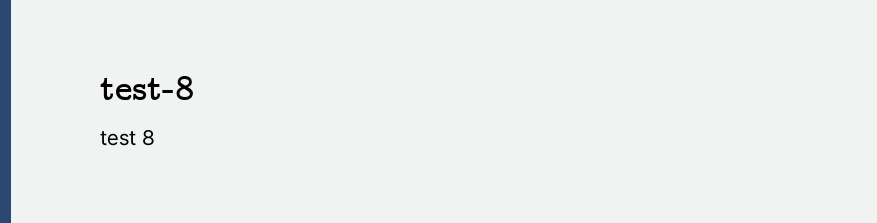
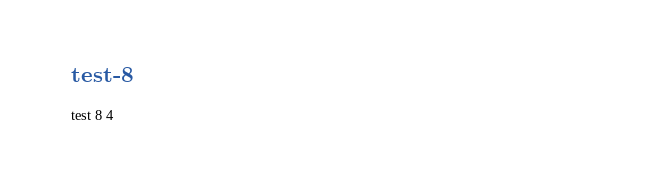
- test 8
+ test 8 4

